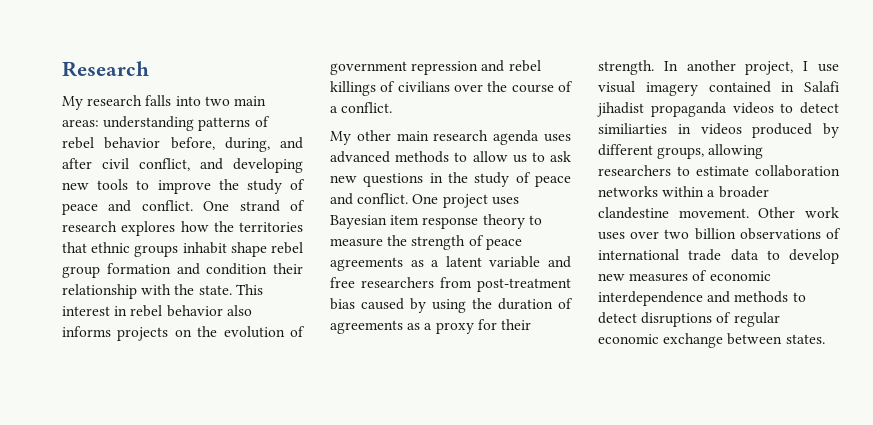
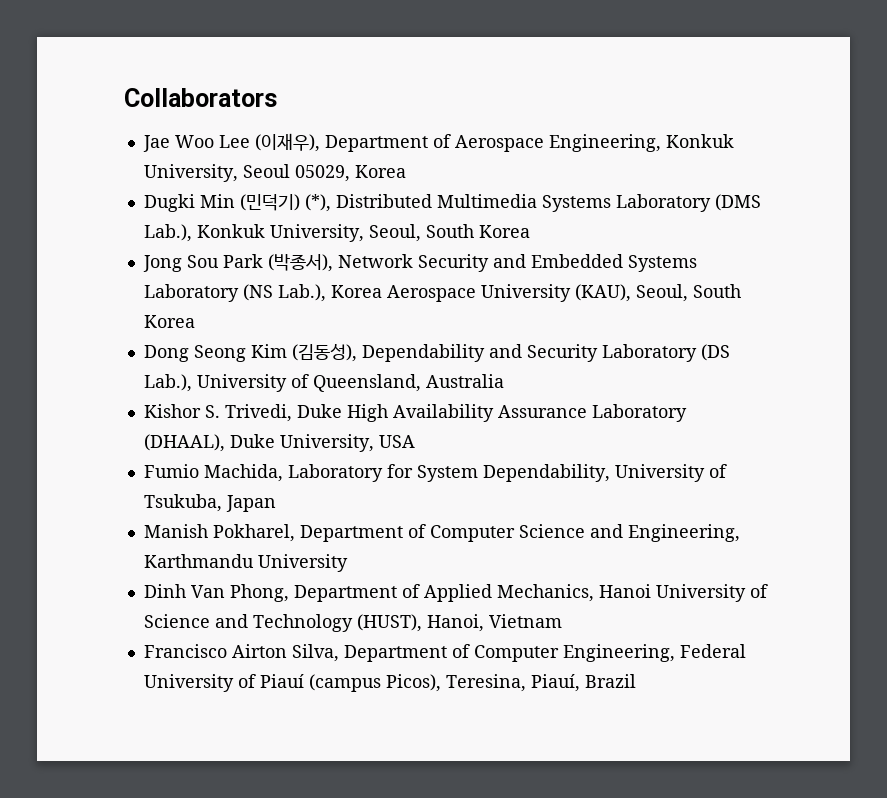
- Research
- My research falls into two main areas: understanding patterns of rebel behavior before, during, and after civil conflict, and developing new tools to improve the study of peace and conflict. One strand of research explores how the territories that ethnic groups inhabit shape rebel group formation and condition their relationship with the state. This interest in rebel behavior also informs projects on the evolution of government repression and rebel killings of civilians over the course of a conflict.
- My other main research agenda uses advanced methods to allow us to ask new questions in the study of peace and conflict. One project uses Bayesian item response theory to measure the strength of peace agreements as a latent variable and free researchers from post-treatment bias caused by using the duration of agreements as a proxy for their strength. In another project, I use visual imagery contained in Salafi jihadist propaganda videos to detect similiarties in videos produced by different groups, allowing researchers to estimate collaboration networks within a broader clandestine movement. Other work uses over two billion observations of international trade data to develop new measures of economic interdependence and methods to detect disruptions of regular economic exchange between states.
+ Collaborators
+ Jae Woo Lee (이재우), Department of Aerospace Engineering, Konkuk University, Seoul 05029, Korea
+ Dugki Min (민덕기) (*), Distributed Multimedia Systems Laboratory (DMS Lab.), Konkuk University, Seoul, South Korea
+ Jong Sou Park (박종서), Network Security and Embedded Systems Laboratory (NS Lab.), Korea Aerospace University (KAU), Seoul, South Korea
+ Dong Seong Kim (김동성), Dependability and Security Laboratory (DS Lab.), University of Queensland, Australia
+ Kishor S. Trivedi, Duke High Availability Assurance Laboratory (DHAAL), Duke University, USA
+ Fumio Machida, Laboratory for System Dependability, University of Tsukuba, Japan
+ Manish Pokharel, Department of Computer Science and Engineering, Karthmandu University
+ Dinh Van Phong, Department of Applied Mechanics, Hanoi University of Science and Technology (HUST), Hanoi, Vietnam
+ Francisco Airton Silva, Department of Computer Engineering, Federal University of Piauí (campus Picos), Teresina, Piauí, Brazil

